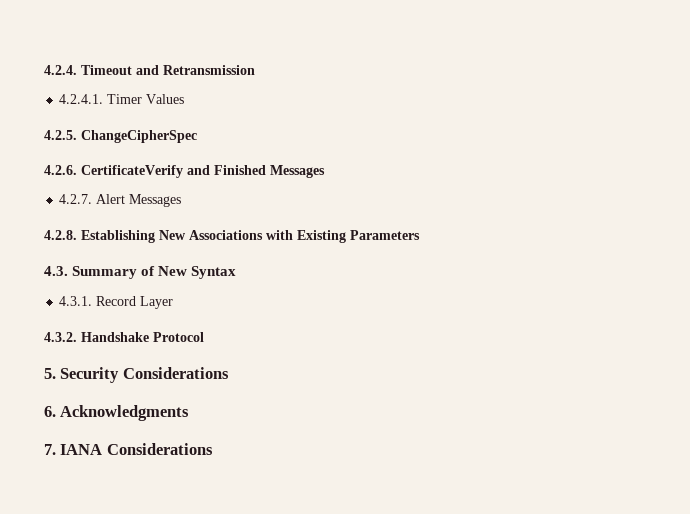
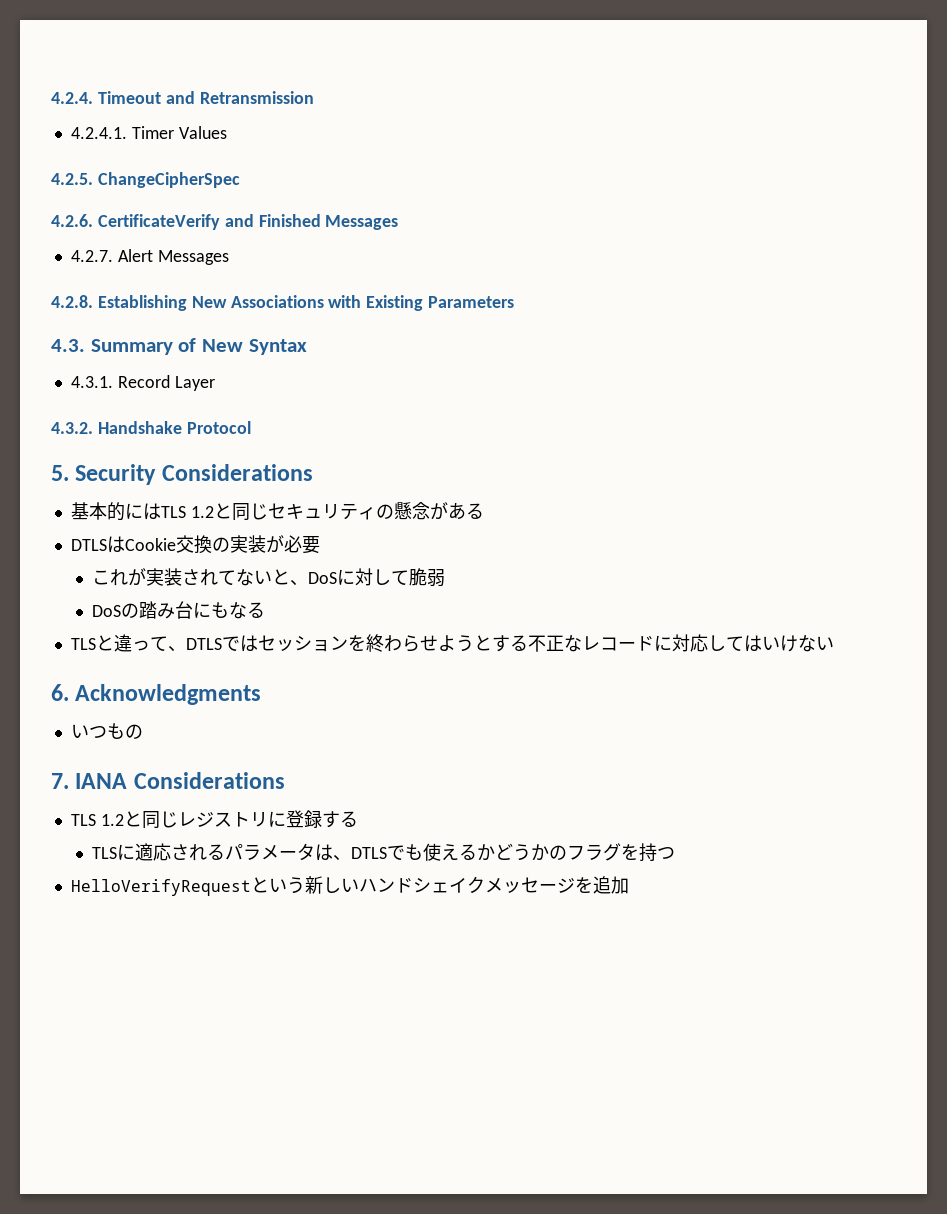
+ 基本的にはTLS 1.2と同じセキュリティの懸念がある
+ DTLSはCookie交換の実装が必要
+ これが実装されてないと、DoSに対して脆弱
+ DoSの踏み台にもなる
+ TLSと違って、DTLSではセッションを終わらせようとする不正なレコードに対応してはいけない
+ いつもの
+ TLS 1.2と同じレジストリに登録する
+ TLSに適応されるパラメータは、DTLSでも使えるかどうかのフラグを持つ
+ HelloVerifyRequestという新しいハンドシェイクメッセージを追加

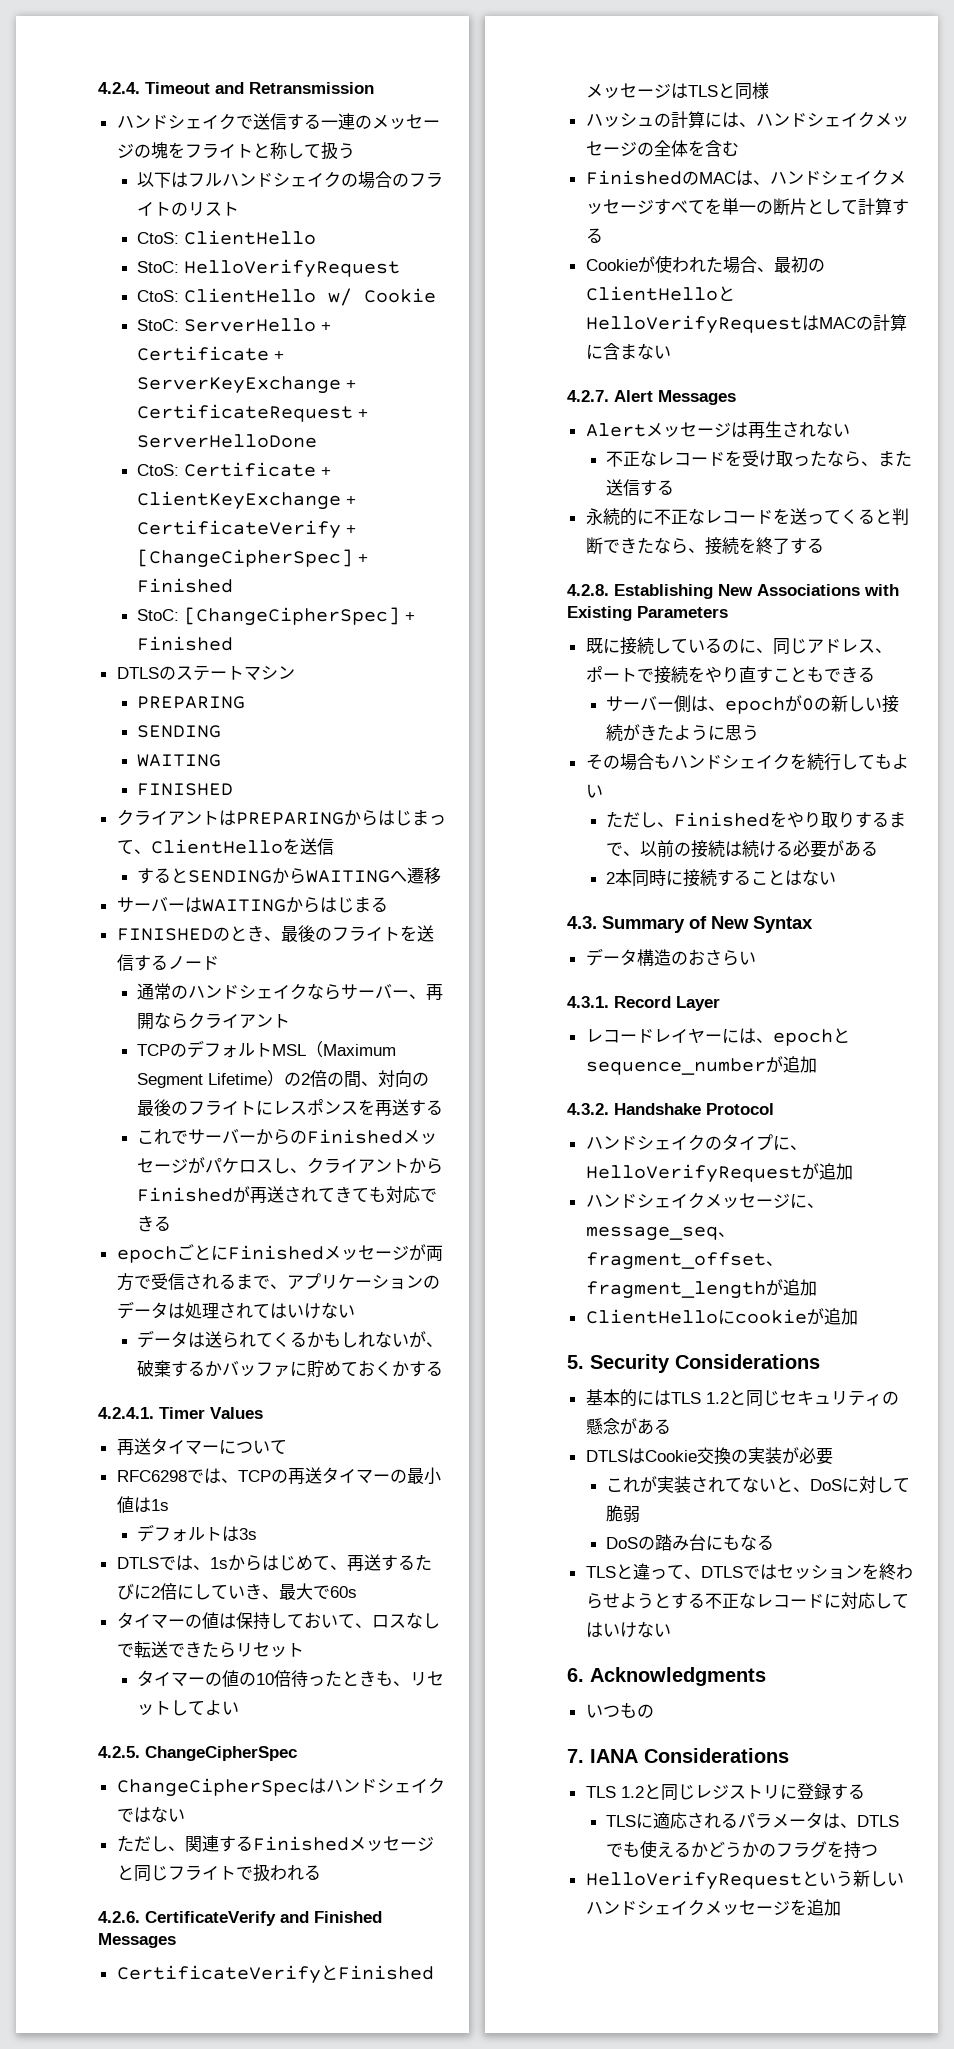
+ ハンドシェイクで送信する一連のメッセージの塊をフライトと称して扱う
+ 以下はフルハンドシェイクの場合のフライトのリスト
+ CtoS: ClientHello
+ StoC: HelloVerifyRequest
+ CtoS: ClientHello w/ Cookie
+ StoC: ServerHello + Certificate + ServerKeyExchange + CertificateRequest + ServerHelloDone
+ CtoS: Certificate + ClientKeyExchange + CertificateVerify + [ChangeCipherSpec] + Finished
+ StoC: [ChangeCipherSpec] + Finished
+ DTLSのステートマシン
+ PREPARING
+ SENDING
+ WAITING
+ FINISHED
+ クライアントはPREPARINGからはじまって、ClientHelloを送信
+ するとSENDINGからWAITINGへ遷移
+ サーバーはWAITINGからはじまる
+ FINISHEDのとき、最後のフライトを送信するノード
+ 通常のハンドシェイクならサーバー、再開ならクライアント
+ TCPのデフォルトMSL（Maximum Segment Lifetime）の2倍の間、対向の最後のフライトにレスポンスを再送する
+ これでサーバーからのFinishedメッセージがパケロスし、クライアントからFinishedが再送されてきても対応できる
+ epochごとにFinishedメッセージが両方で受信されるまで、アプリケーションのデータは処理されてはいけない
+ データは送られてくるかもしれないが、破棄するかバッファに貯めておくかする
  4.2.4.1. Timer Values
+ 再送タイマーについて
+ RFC6298では、TCPの再送タイマーの最小値は1s
+ デフォルトは3s
+ DTLSでは、1sからはじめて、再送するたびに2倍にしていき、最大で60s
+ タイマーの値は保持しておいて、ロスなしで転送できたらリセット
+ タイマーの値の10倍待ったときも、リセットしてよい
  4.2.5. ChangeCipherSpec
+ ChangeCipherSpecはハンドシェイクではない
+ ただし、関連するFinishedメッセージと同じフライトで扱われる
+ CertificateVerifyとFinishedメッセージはTLSと同様
+ ハッシュの計算には、ハンドシェイクメッセージの全体を含む
+ FinishedのMACは、ハンドシェイクメッセージすべてを単一の断片として計算する
+ Cookieが使われた場合、最初のClientHelloとHelloVerifyRequestはMACの計算に含まない
  4.2.7. Alert Messages
+ Alertメッセージは再生されない
+ 不正なレコードを受け取ったなら、また送信する
+ 永続的に不正なレコードを送ってくると判断できたなら、接続を終了する
+ 既に接続しているのに、同じアドレス、ポートで接続をやり直すこともできる
+ サーバー側は、epochが0の新しい接続がきたように思う
+ その場合もハンドシェイクを続行してもよい
+ ただし、Finishedをやり取りするまで、以前の接続は続ける必要がある
+ 2本同時に接続することはない
+ データ構造のおさらい
  4.3.1. Record Layer
+ レコードレイヤーには、epochとsequence_numberが追加
  4.3.2. Handshake Protocol
+ ハンドシェイクのタイプに、HelloVerifyRequestが追加
+ ハンドシェイクメッセージに、message_seq、fragment_offset、fragment_lengthが追加
+ ClientHelloにcookieが追加

